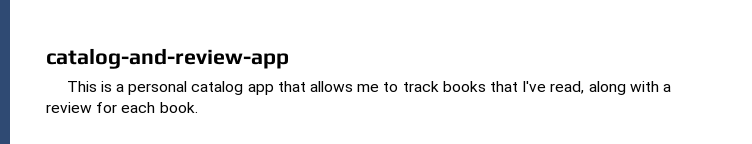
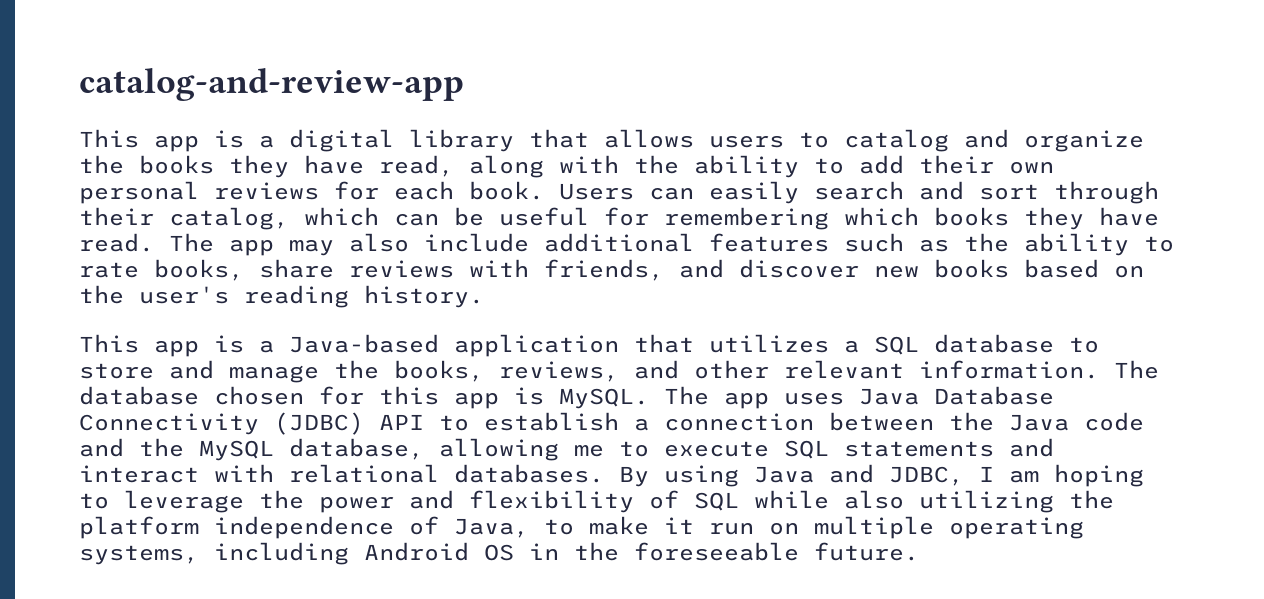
- This is a personal catalog app that allows me to track books that I've read, along with a review for each book.
+ This app is a digital library that allows users to catalog and organize the books they have read, along with the ability to add their own personal reviews for each book. Users can easily search and sort through their catalog, which can be useful for remembering which books they have read. The app may also include additional features such as the ability to rate books, share reviews with friends, and discover new books based on the user's reading history.
+ This app is a Java-based application that utilizes a SQL database to store and manage the books, reviews, and other relevant information. The database chosen for this app is MySQL. The app uses Java Database Connectivity (JDBC) API to establish a connection between the Java code and the MySQL database, allowing me to execute SQL statements and interact with relational databases. By using Java and JDBC, I am hoping to leverage the power and flexibility of SQL while also utilizing the platform independence of Java, to make it run on multiple operating systems, including Android OS in the foreseeable future.

